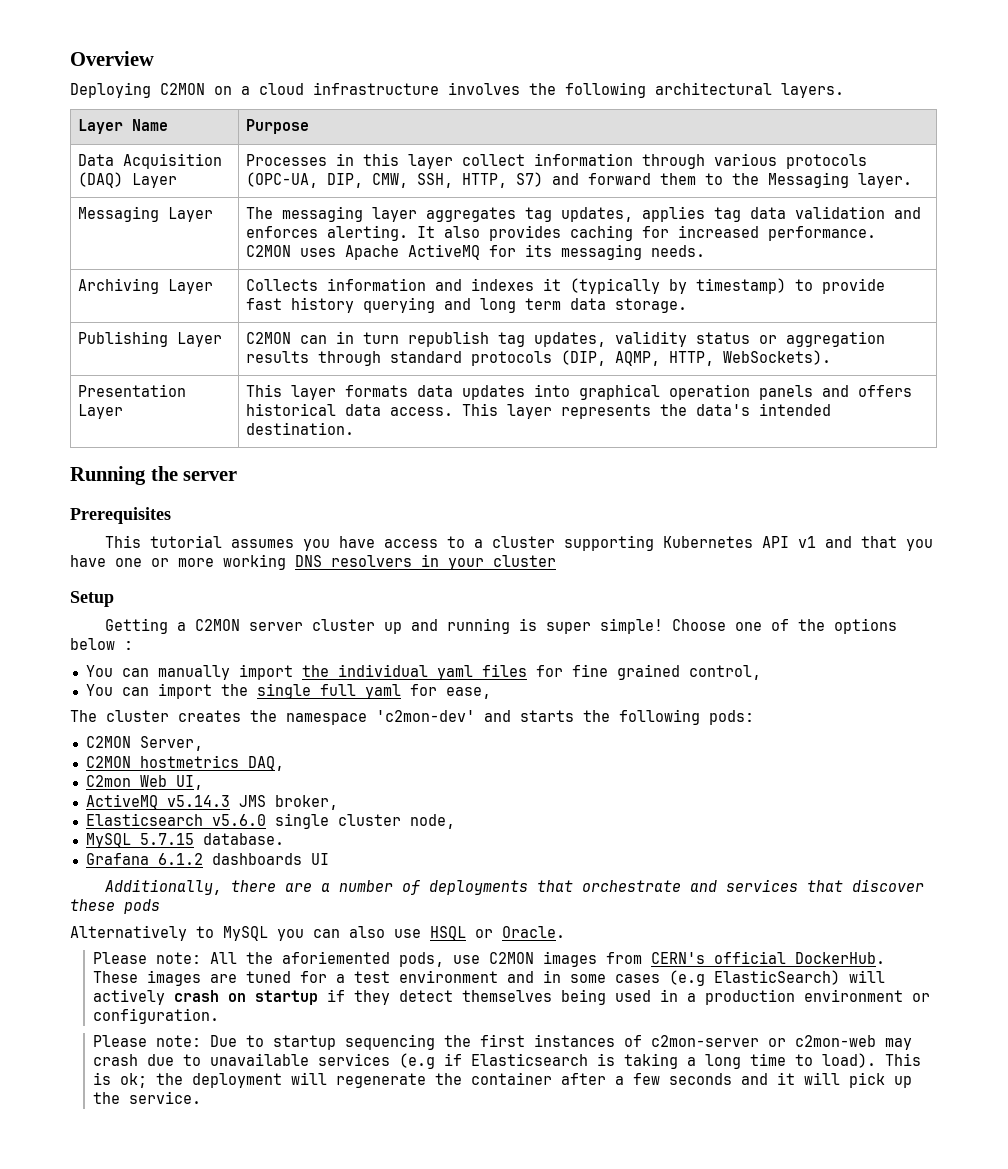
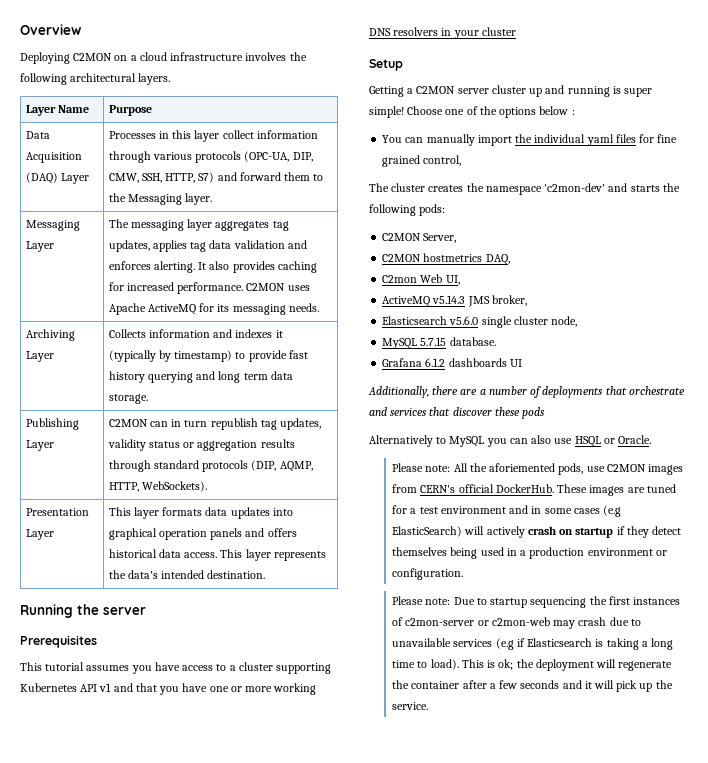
- You can import the single full yaml for ease,

